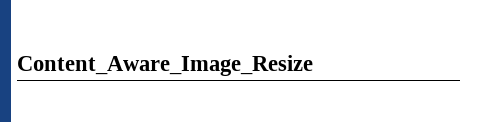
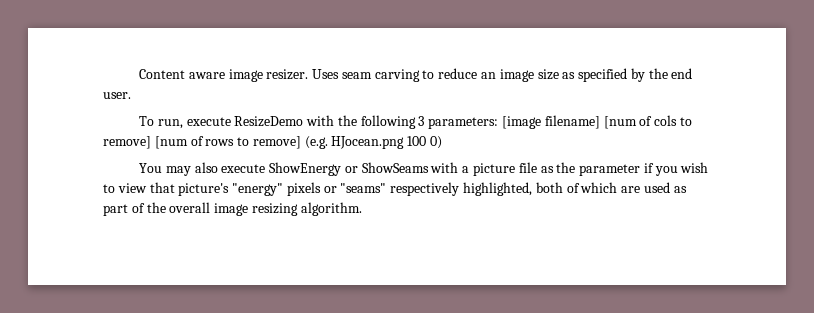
- Content_Aware_Image_Resize
+ Content aware image resizer. Uses seam carving to reduce an image size as specified by the end user.
+ To run, execute ResizeDemo with the following 3 parameters: [image filename] [num of cols to remove] [num of rows to remove] (e.g. HJocean.png 100 0)
+ You may also execute ShowEnergy or ShowSeams with a picture file as the parameter if you wish to view that picture's "energy" pixels or "seams" respectively highlighted, both of which are used as part of the overall image resizing algorithm.

